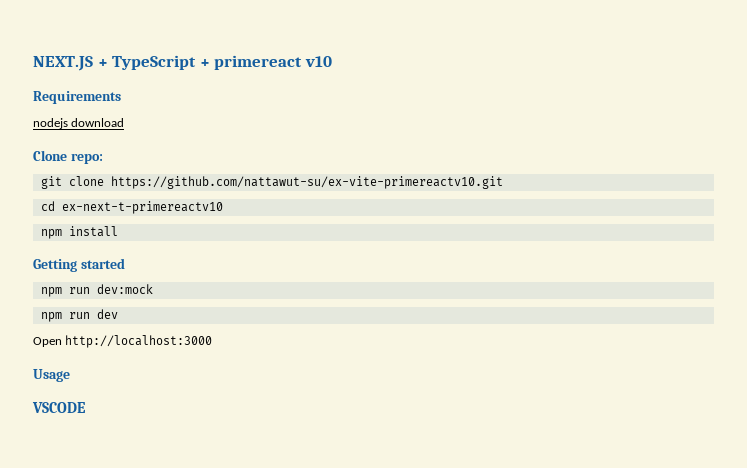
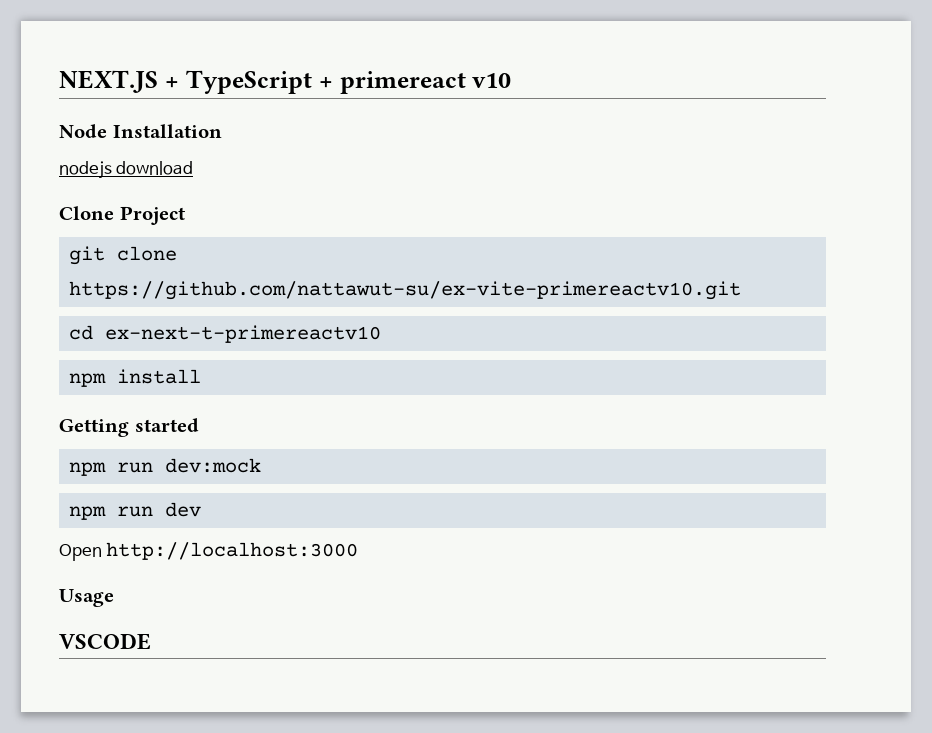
- Requirements
+ Node Installation
- Clone repo:
+ Clone Project

